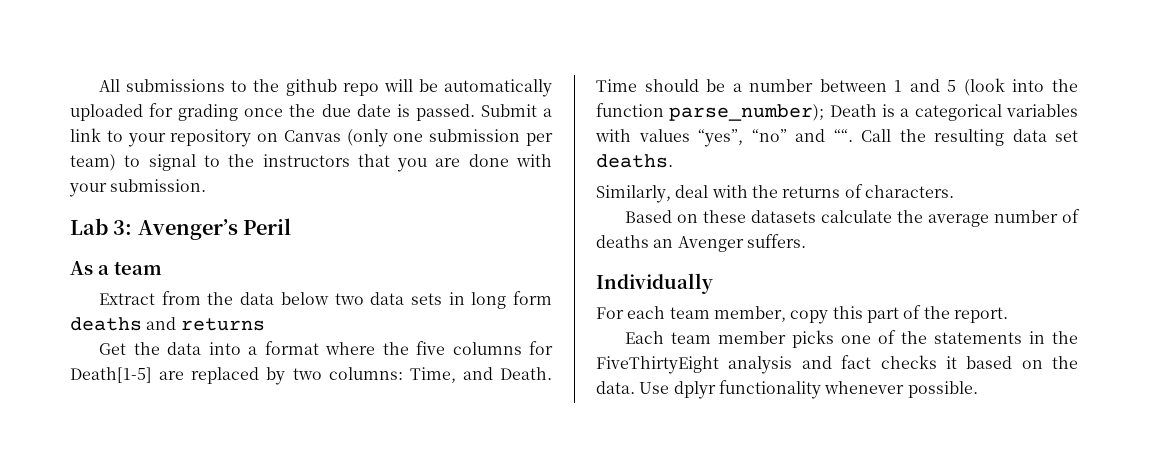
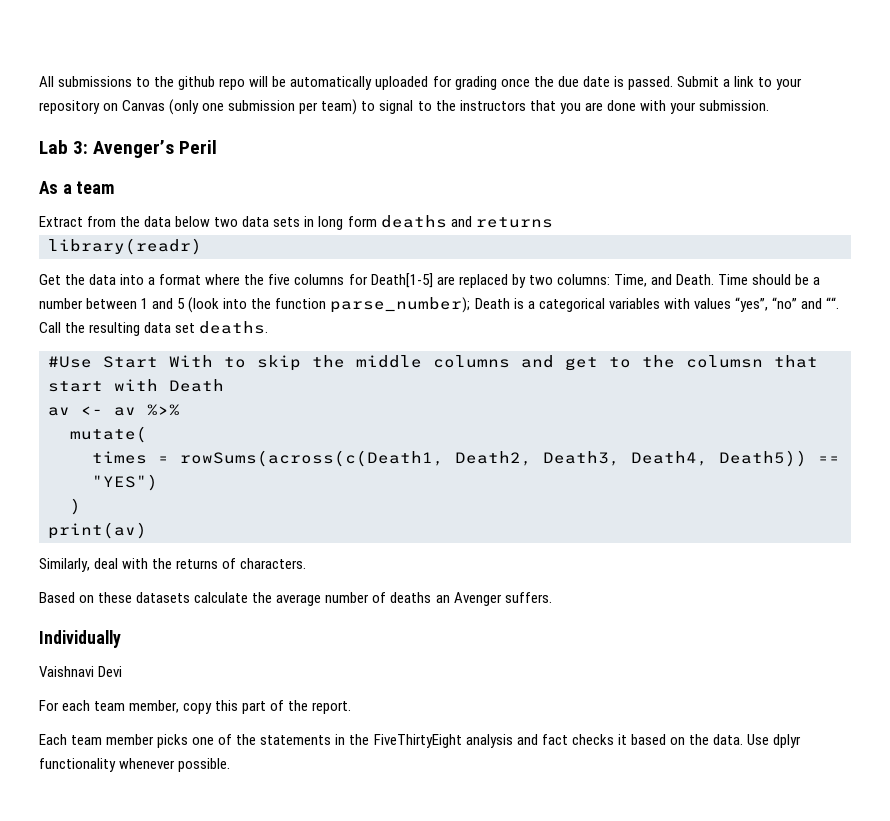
+ library(readr)
+ #Use Start With to skip the middle columns and get to the columsn that start with Death
+ av <- av %>%
+ mutate(
+ times = rowSums(across(c(Death1, Death2, Death3, Death4, Death5)) == "YES")
+ )
+ print(av)
+ Vaishnavi Devi

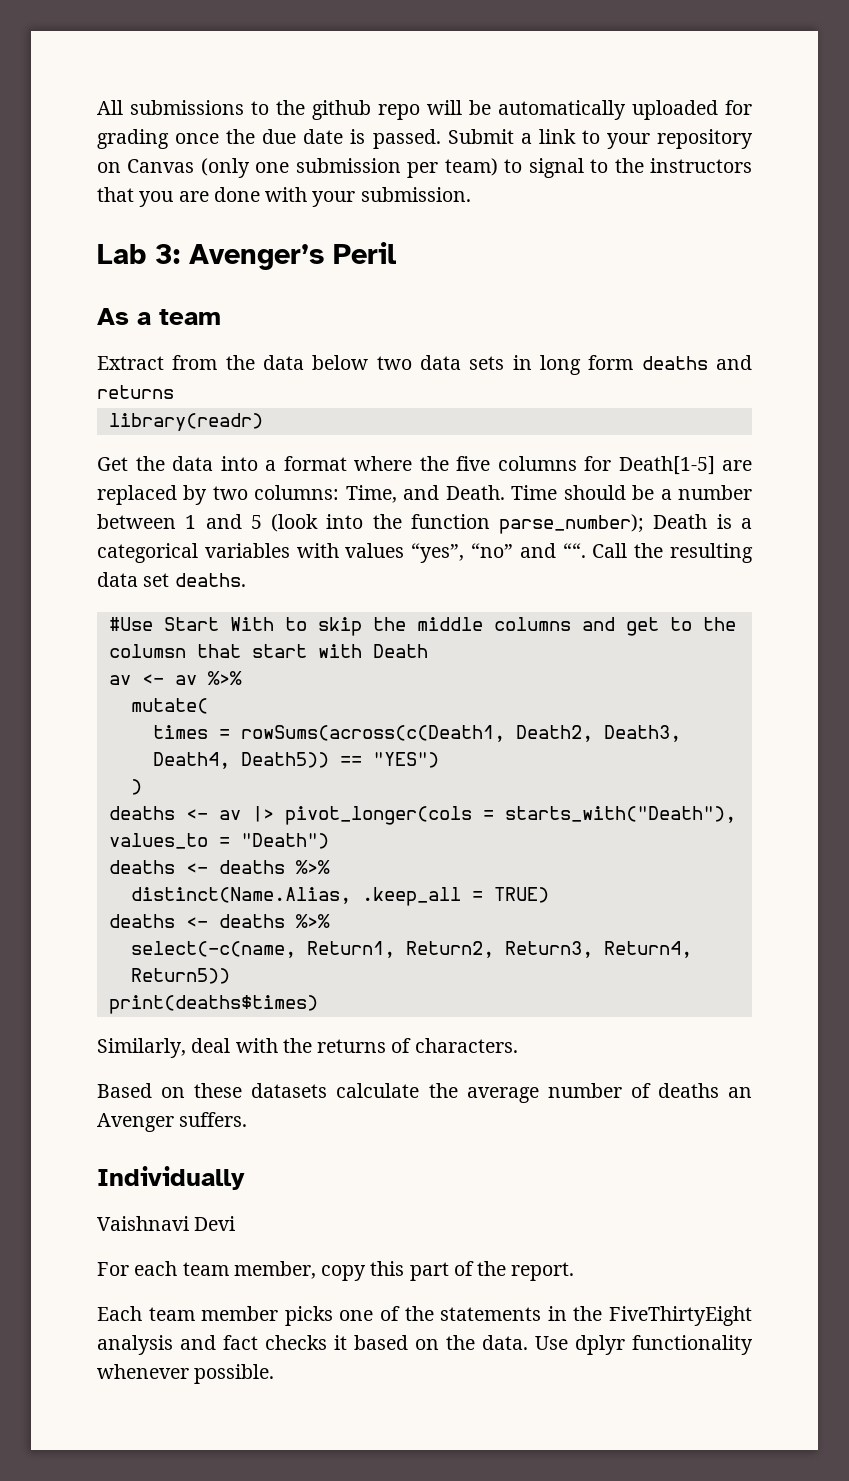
- print(av)
+ deaths <- av |> pivot_longer(cols = starts_with("Death"), values_to = "Death")
+ deaths <- deaths %>%
+ distinct(Name.Alias, .keep_all = TRUE)
+ deaths <- deaths %>%
+ select(-c(name, Return1, Return2, Return3, Return4, Return5))
+ print(deaths$times)

